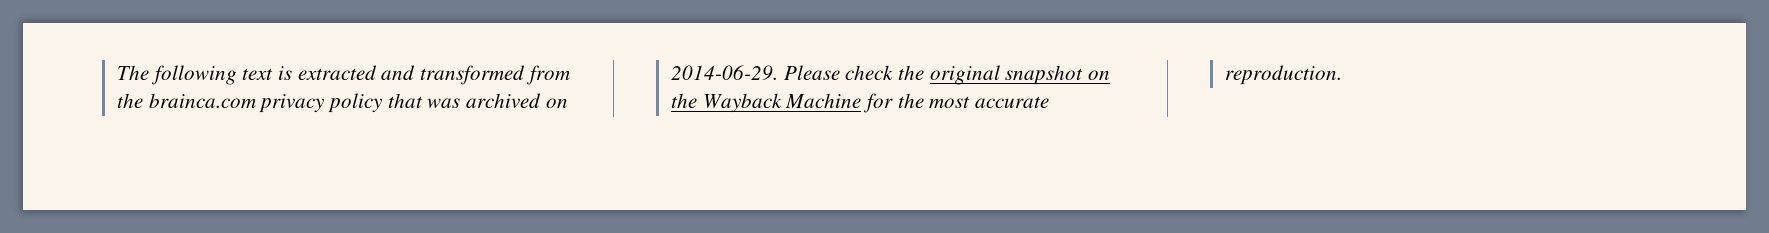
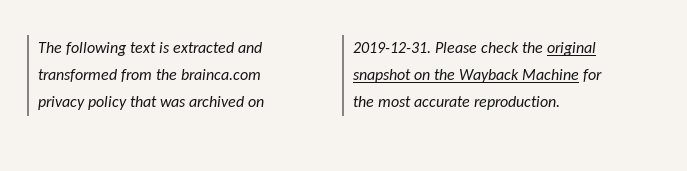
- The following text is extracted and transformed from the brainca.com privacy policy that was archived on 2014-06-29.
+ The following text is extracted and transformed from the brainca.com privacy policy that was archived on 2019-12-31.

